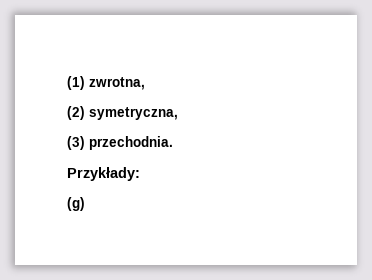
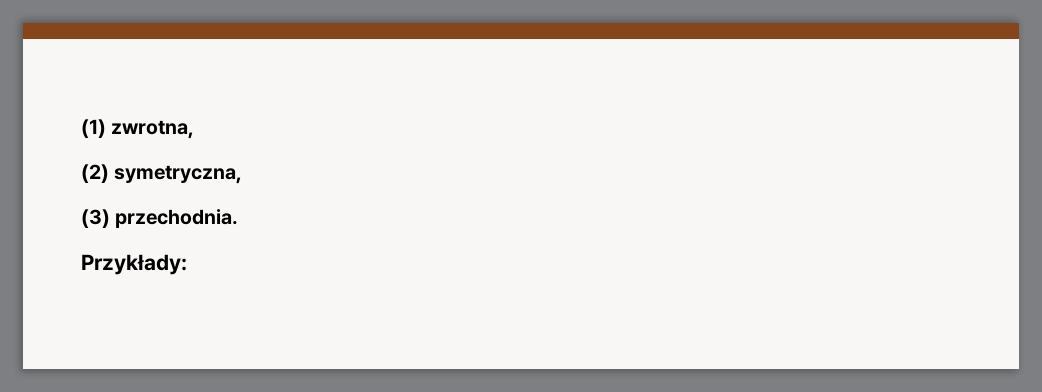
- (g)

